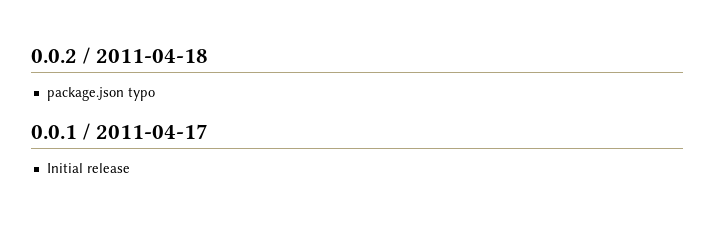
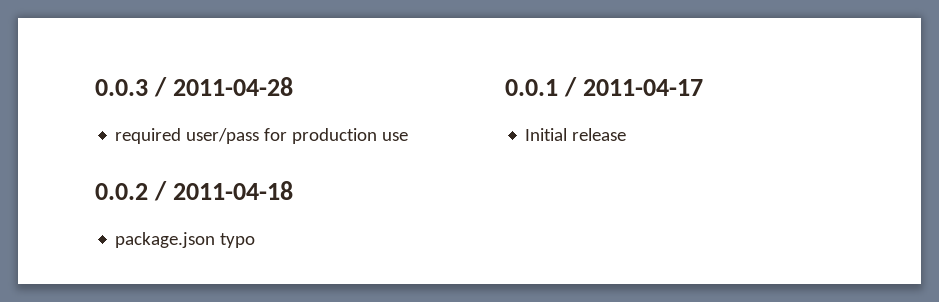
+ 0.0.3 / 2011-04-28
+ required user/pass for production use

